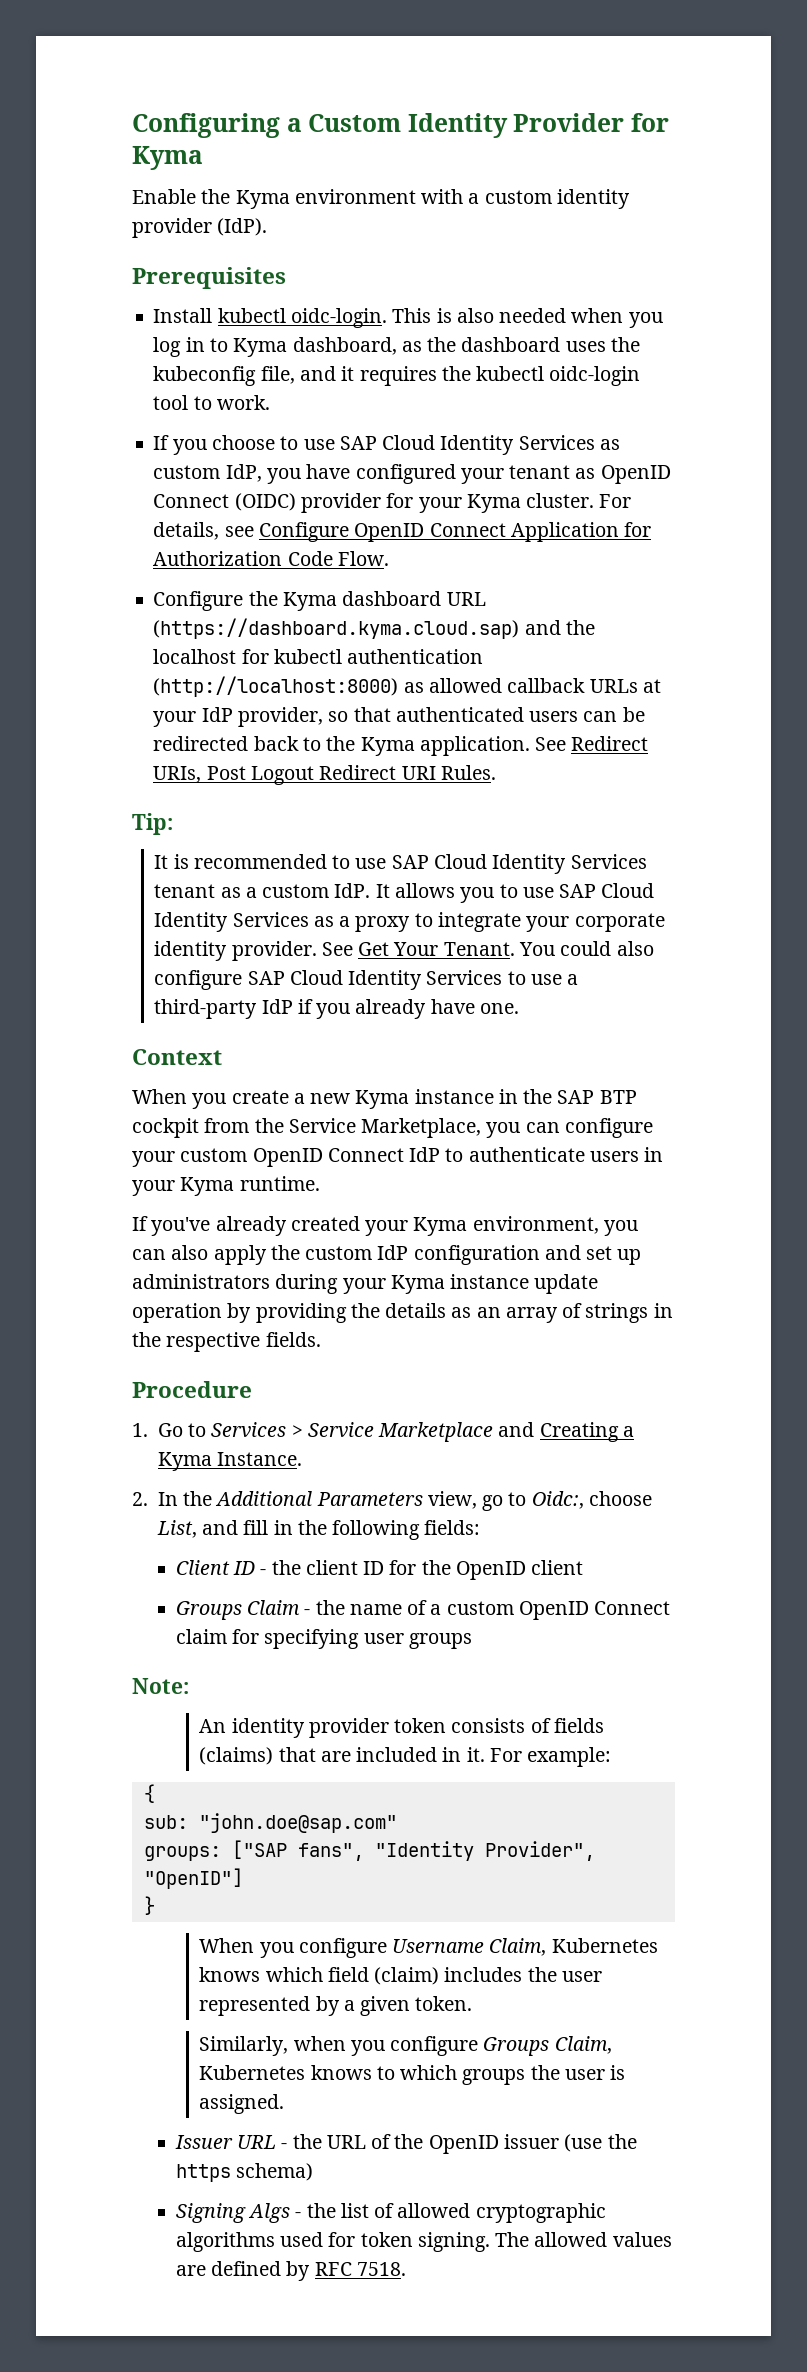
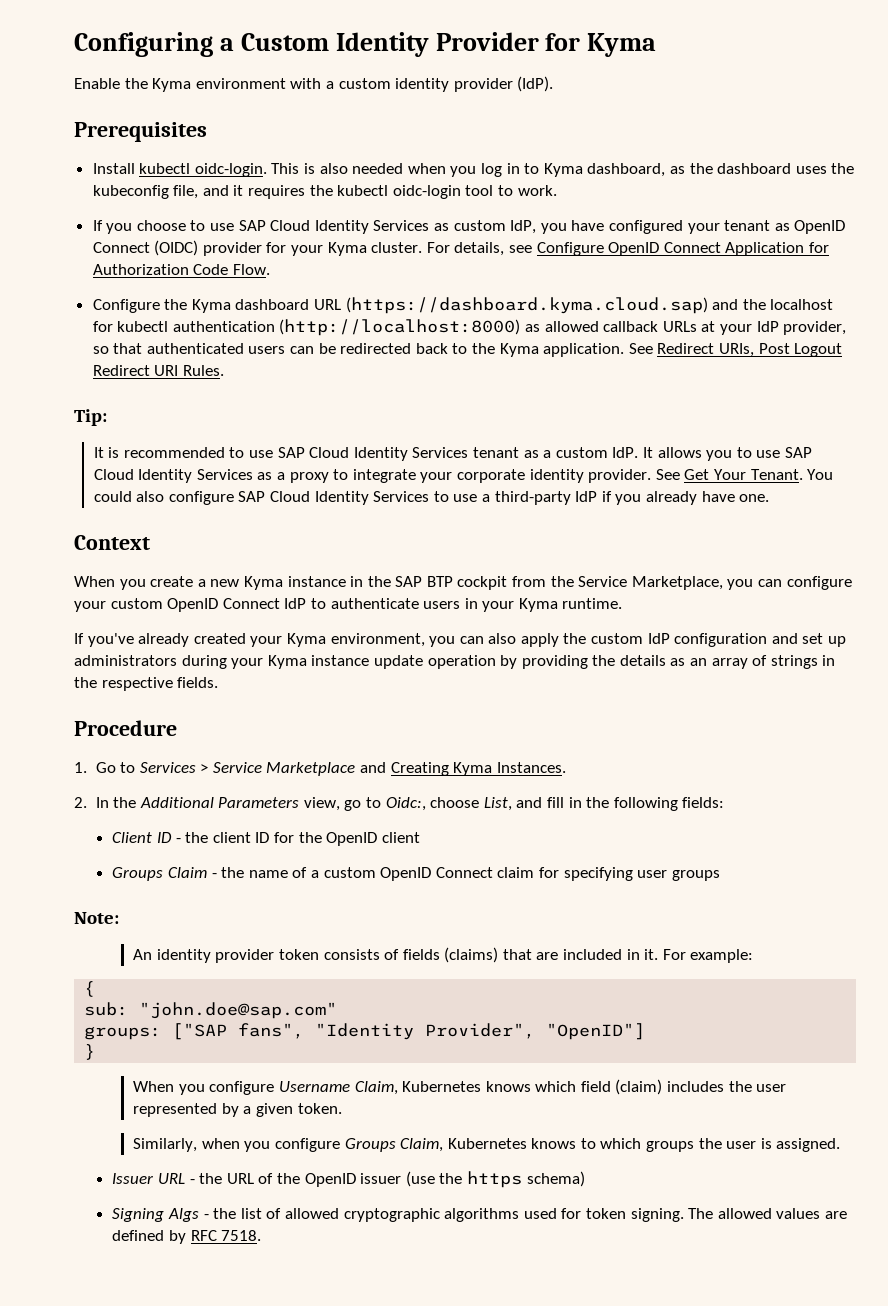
- 1. Go to Services > Service Marketplace and Creating a Kyma Instance.
+ 1. Go to Services > Service Marketplace and Creating Kyma Instances.

